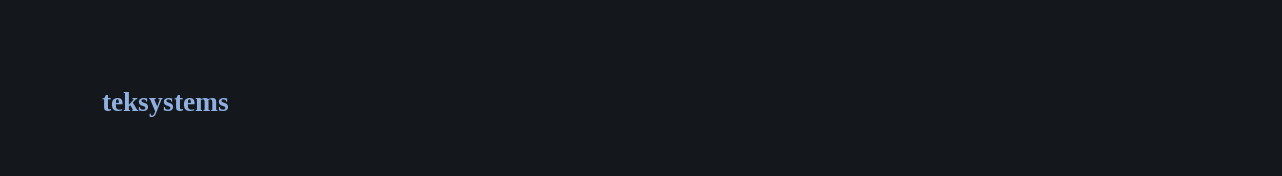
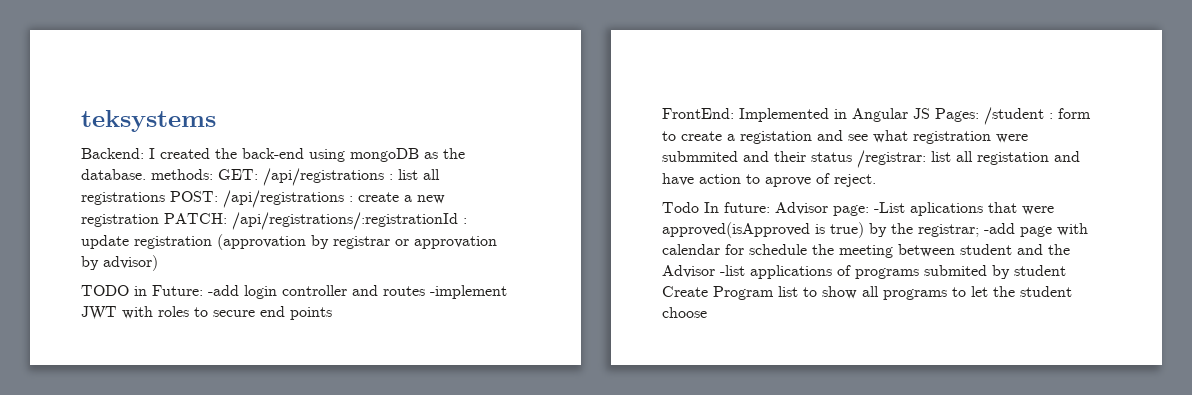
+ Backend: I created the back-end using mongoDB as the database. methods: GET: /api/registrations : list all registrations POST: /api/registrations : create a new registration PATCH: /api/registrations/:registrationId : update registration (approvation by registrar or approvation by advisor)
+ TODO in Future: -add login controller and routes -implement JWT with roles to secure end points
+ FrontEnd: Implemented in Angular JS Pages: /student : form to create a registation and see what registration were submmited and their status /registrar: list all registation and have action to aprove of reject.
+ Todo In future: Advisor page: -List aplications that were approved(isApproved is true) by the registrar; -add page with calendar for schedule the meeting between student and the Advisor -list applications of programs submited by student Create Program list to show all programs to let the student choose

